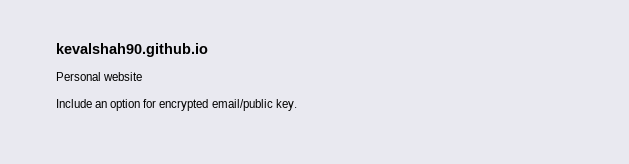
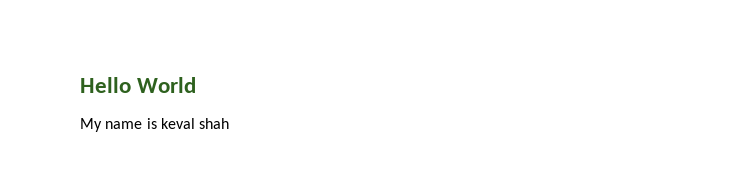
- kevalshah90.github.io
- Personal website
- Include an option for encrypted email/public key.
+ Hello World
+ My name is keval shah

